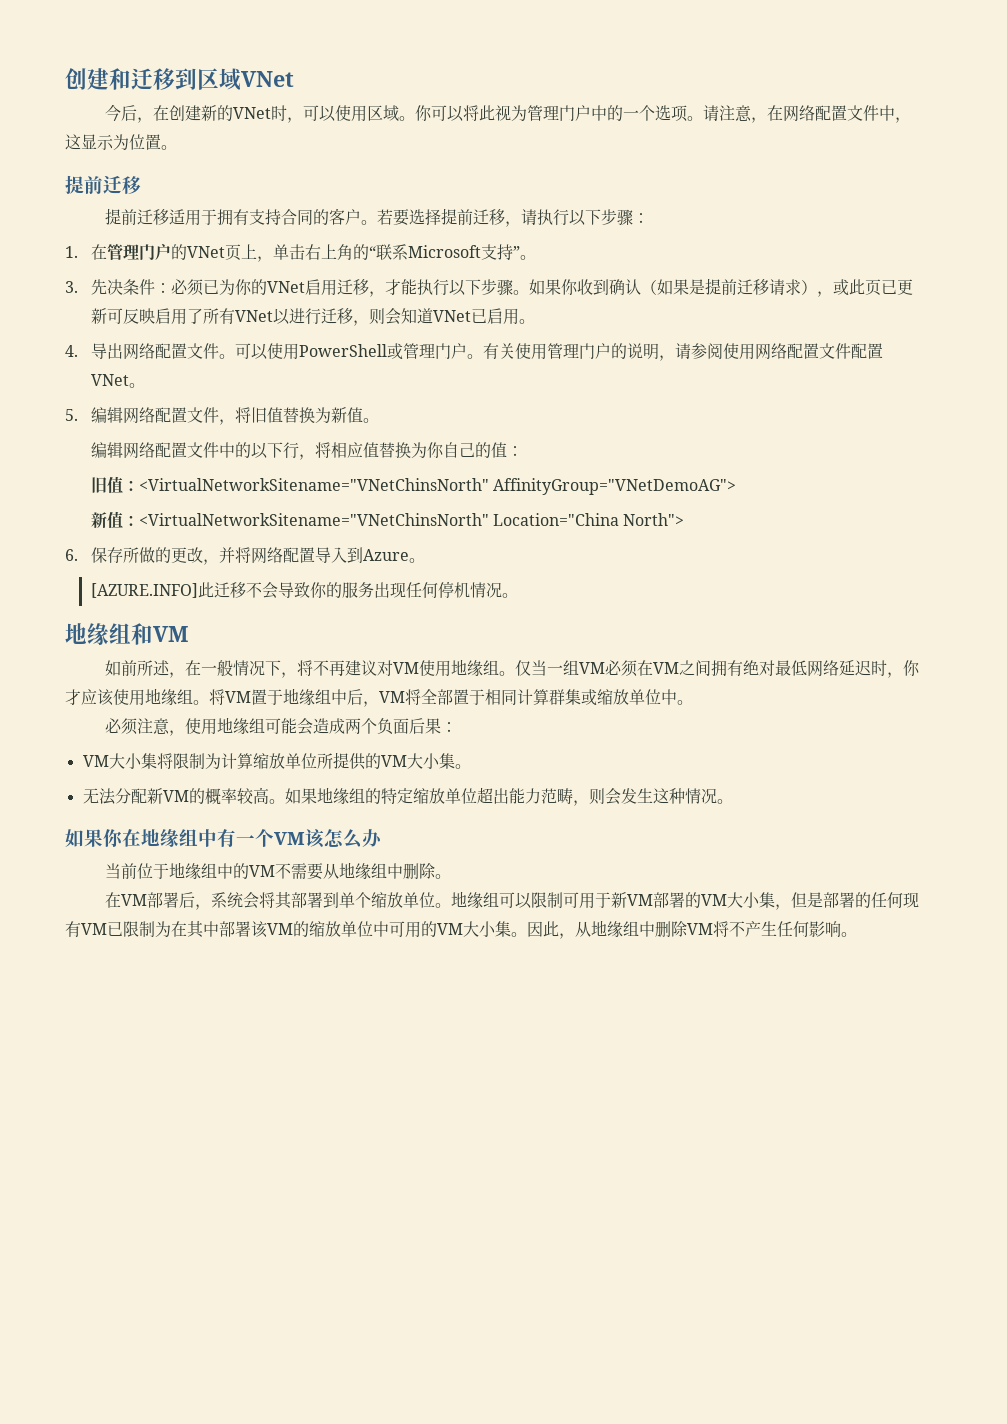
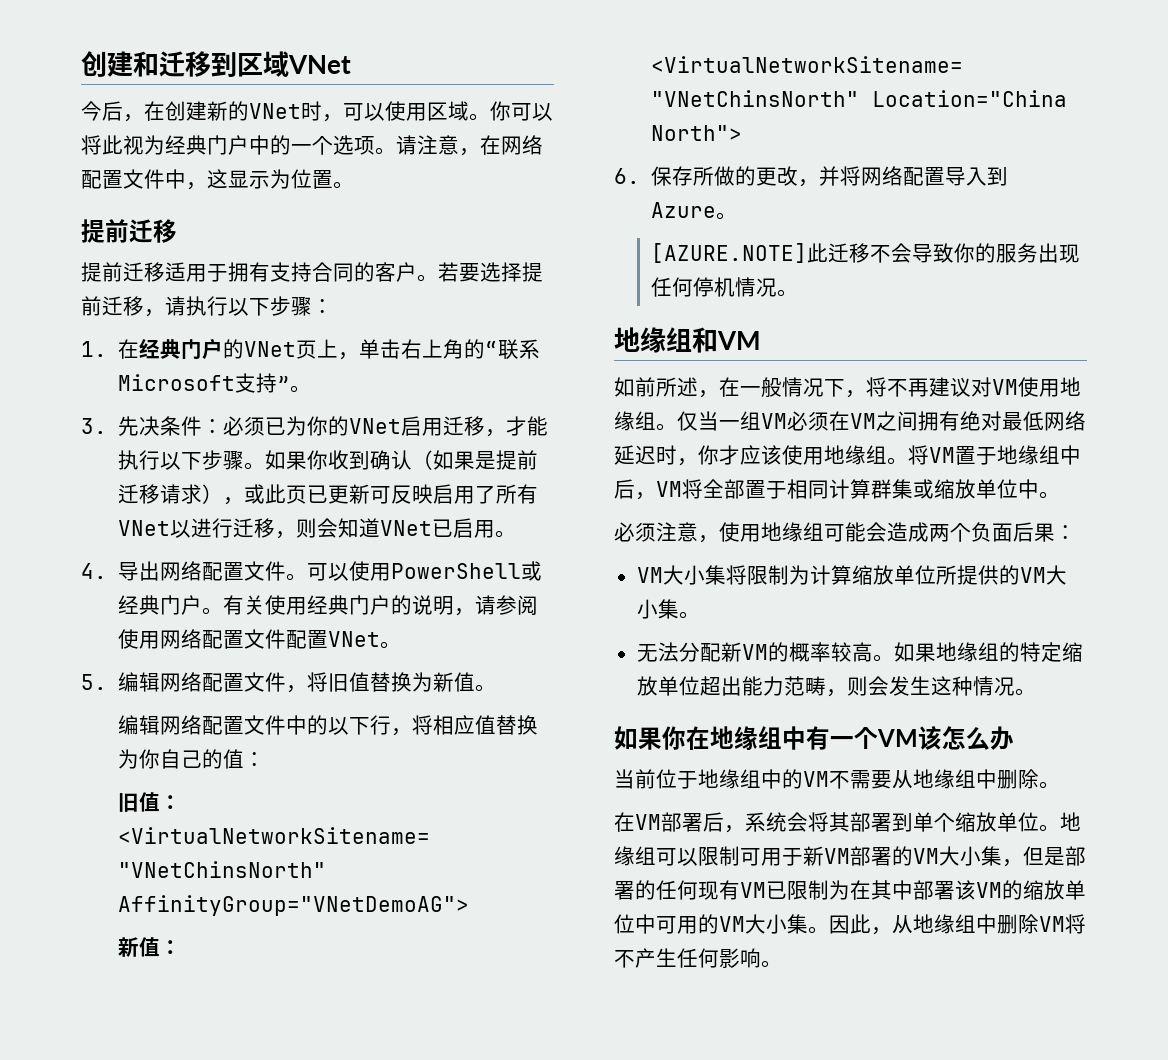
- 你可以将此视为管理门户中的一个选项。
+ 你可以将此视为经典门户中的一个选项。
- 1.在管理门户的VNet页上，单击右上角的“联系Microsoft支持”。
+ 1.在经典门户的VNet页上，单击右上角的“联系Microsoft支持”。
- 可以使用PowerShell或管理门户。
+ 可以使用PowerShell或经典门户。
- 有关使用管理门户的说明，请参阅使用网络配置文件配置VNet。
+ 有关使用经典门户的说明，请参阅使用网络配置文件配置VNet。
- [AZURE.INFO]此迁移不会导致你的服务出现任何停机情况。
+ [AZURE.NOTE]此迁移不会导致你的服务出现任何停机情况。

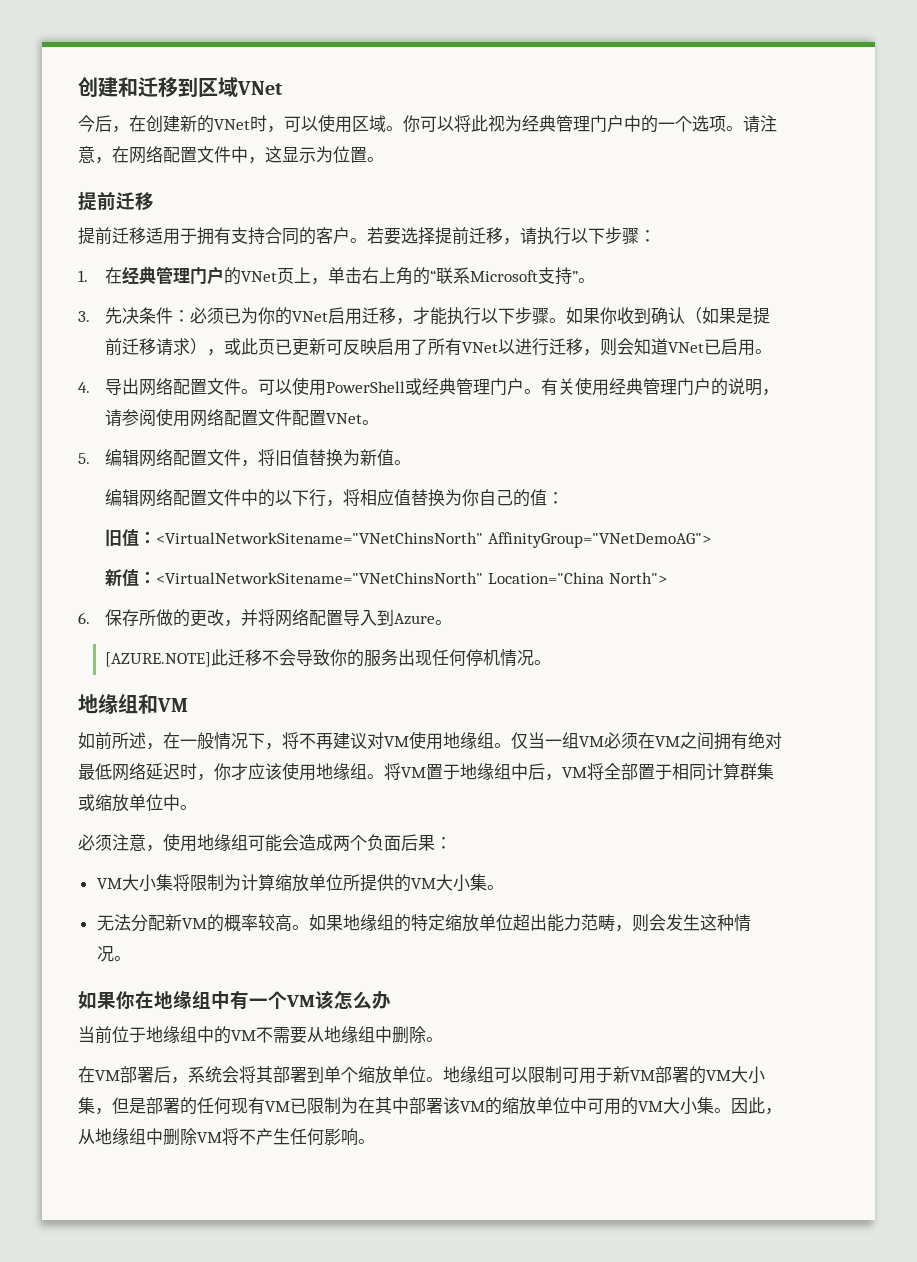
- 你可以将此视为经典门户中的一个选项。
+ 你可以将此视为经典管理门户中的一个选项。
- 1.在经典门户的VNet页上，单击右上角的“联系Microsoft支持”。
+ 1.在经典管理门户的VNet页上，单击右上角的“联系Microsoft支持”。
- 可以使用PowerShell或经典门户。
+ 可以使用PowerShell或经典管理门户。
- 有关使用经典门户的说明，请参阅使用网络配置文件配置VNet。
+ 有关使用经典管理门户的说明，请参阅使用网络配置文件配置VNet。

